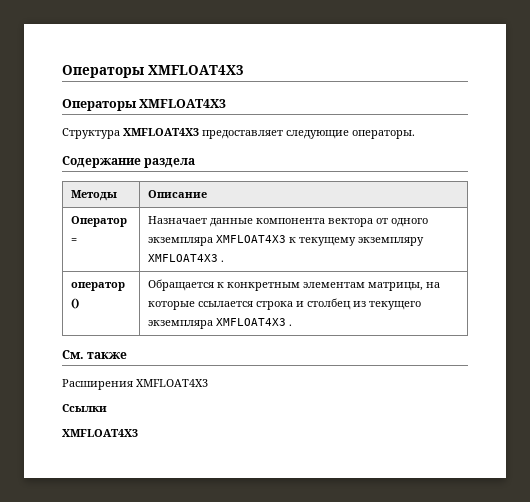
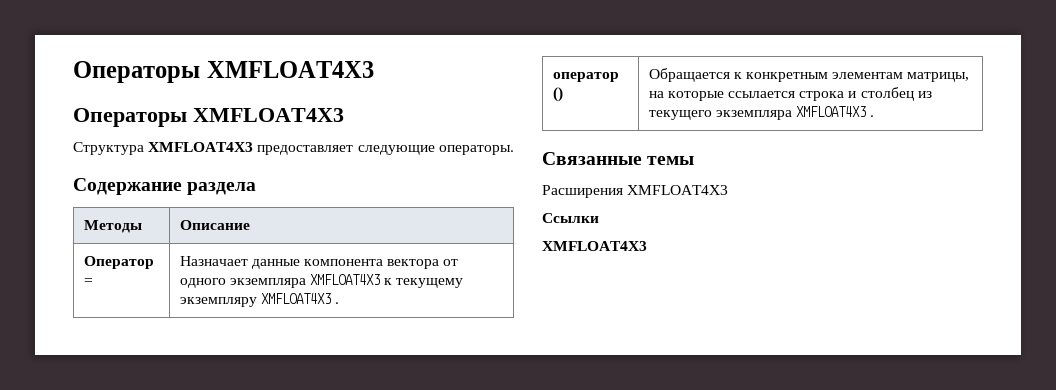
- См. также
+ Связанные темы

